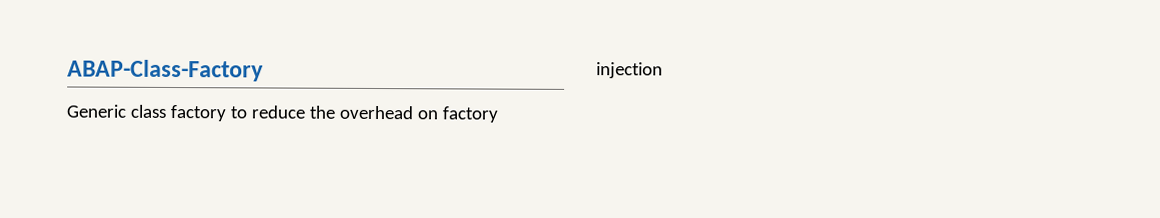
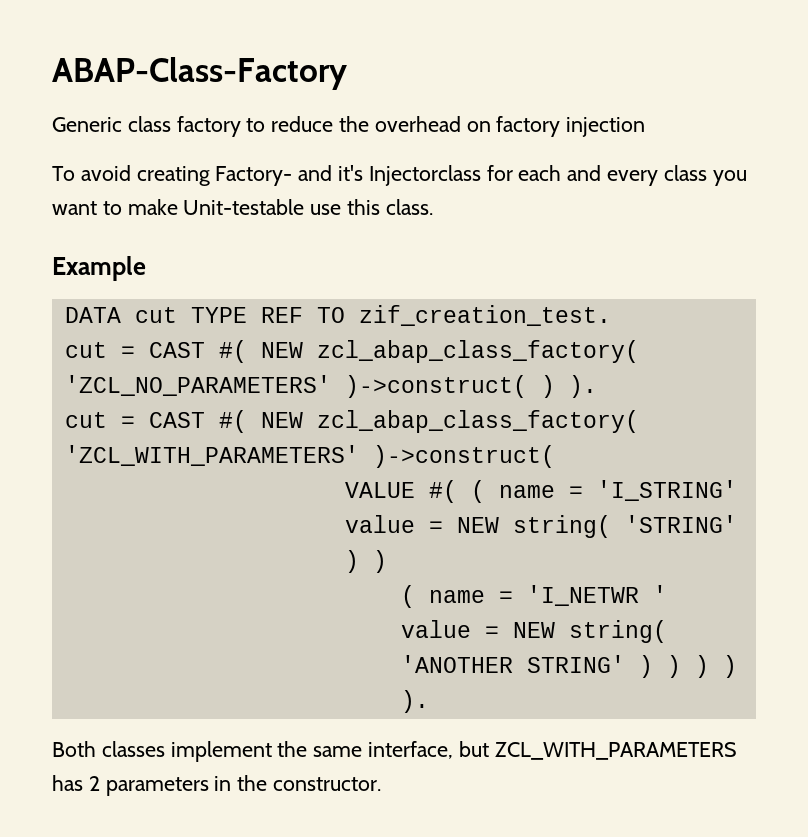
+ To avoid creating Factory- and it's Injectorclass for each and every class you want to make Unit-testable use this class.
+ Example
+ DATA cut TYPE REF TO zif_creation_test.
+ cut = CAST #( NEW zcl_abap_class_factory( 'ZCL_NO_PARAMETERS' )->construct( ) ).
+ cut = CAST #( NEW zcl_abap_class_factory( 'ZCL_WITH_PARAMETERS' )->construct(
+ VALUE #( ( name = 'I_STRING' value = NEW string( 'STRING' ) )
+ ( name = 'I_NETWR ' value = NEW string( 'ANOTHER STRING' ) ) ) ) ).
+ Both classes implement the same interface, but ZCL_WITH_PARAMETERS has 2 parameters in the constructor.

